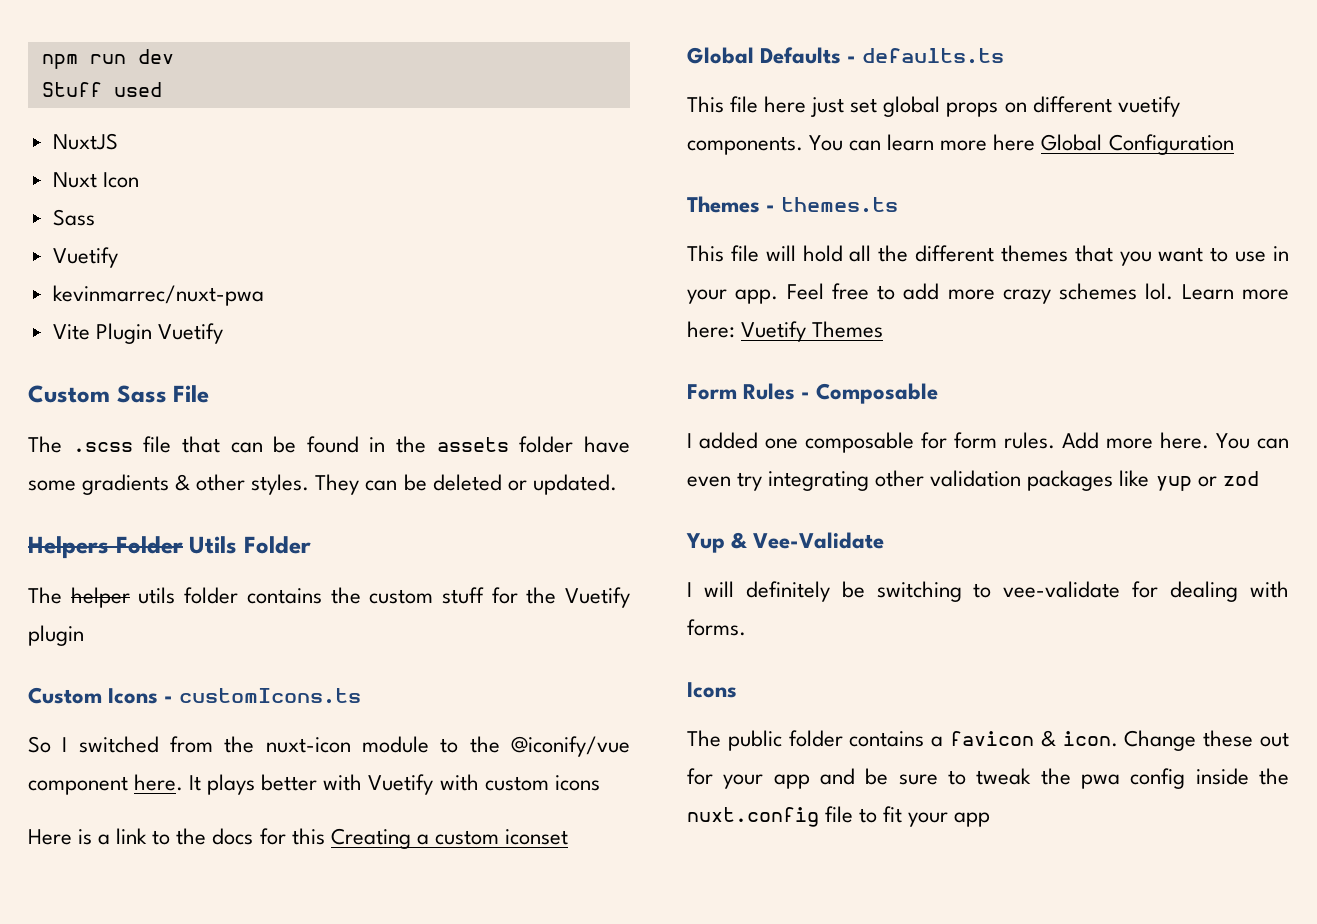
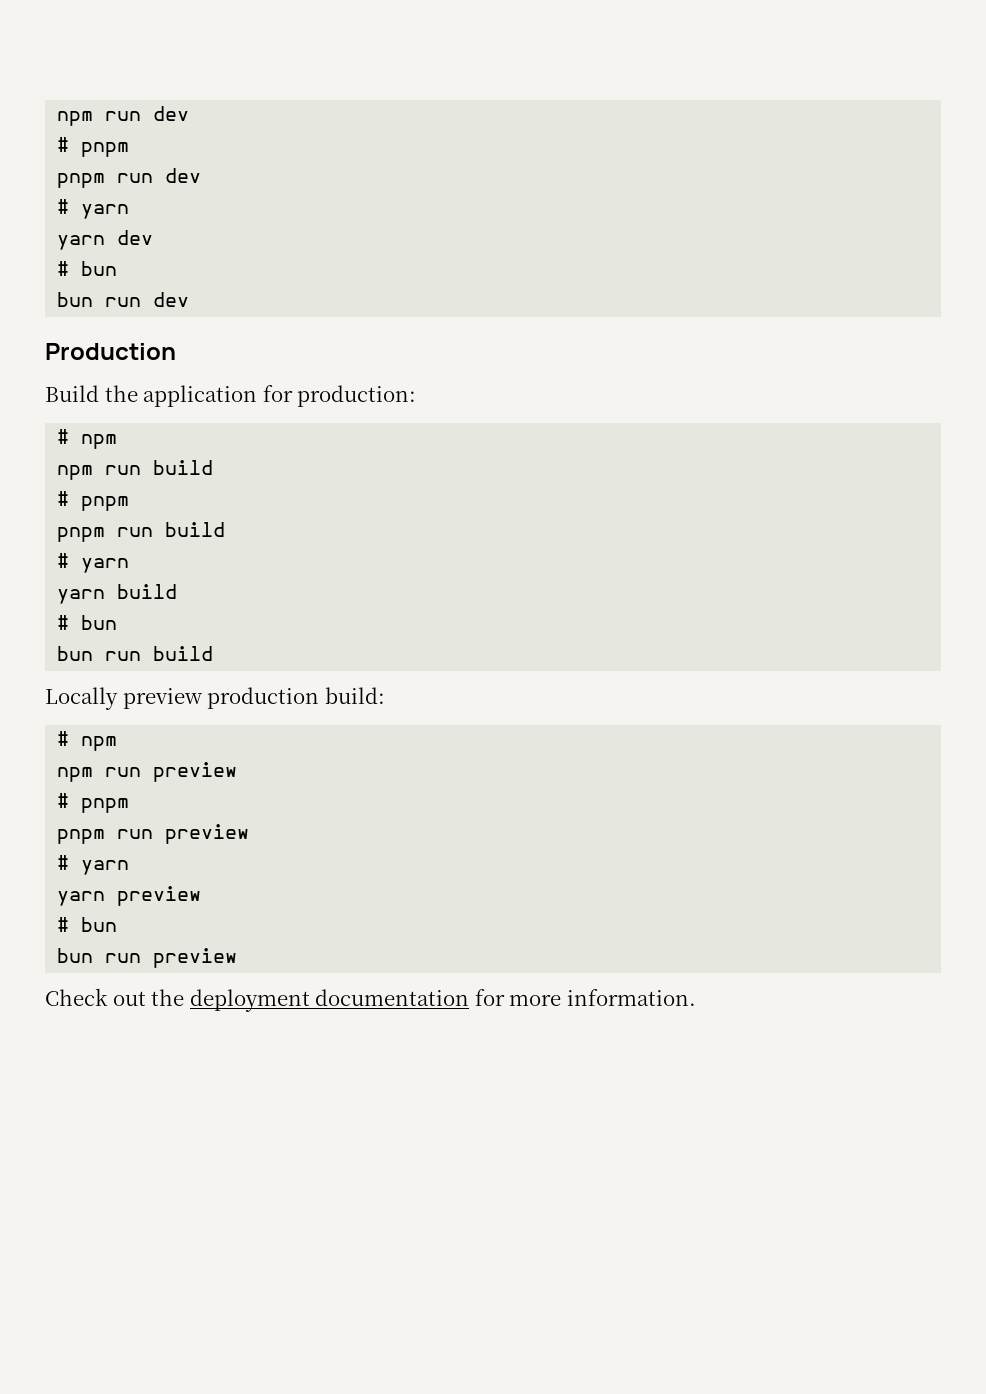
  npm run dev
- Stuff used
- NuxtJS
- Nuxt Icon
- Sass
- Vuetify
- kevinmarrec/nuxt-pwa
- Vite Plugin Vuetify
- Custom Sass File
- The .scss file that can be found in the assets folder have some gradients & other styles. They can be deleted or updated.
- Helpers Folder Utils Folder
- The helper utils folder contains the custom stuff for the Vuetify plugin
- Custom Icons - customIcons.ts
- So I switched from the nuxt-icon module to the @iconify/vue component here. It plays better with Vuetify with custom icons
- Here is a link to the docs for this Creating a custom iconset
- Global Defaults - defaults.ts
- This file here just set global props on different vuetify components. You can learn more here Global Configuration
- Themes - themes.ts
- This file will hold all the different themes that you want to use in your app. Feel free to add more crazy schemes lol. Learn more here: Vuetify Themes
- Form Rules - Composable
- I added one composable for form rules. Add more here. You can even try integrating other validation packages like yup or zod
- Yup & Vee-Validate
- I will definitely be switching to vee-validate for dealing with forms.
- Icons
- The public folder contains a favicon & icon. Change these out for your app and be sure to tweak the pwa config inside the nuxt.config file to fit your app
+ # pnpm
+ pnpm run dev
+ # yarn
+ yarn dev
+ # bun
+ bun run dev
+ Production
+ Build the application for production:
+ # npm
+ npm run build
+ # pnpm
+ pnpm run build
+ # yarn
+ yarn build
+ # bun
+ bun run build
+ Locally preview production build:
+ # npm
+ npm run preview
+ # pnpm
+ pnpm run preview
+ # yarn
+ yarn preview
+ # bun
+ bun run preview
+ Check out the deployment documentation for more information.

